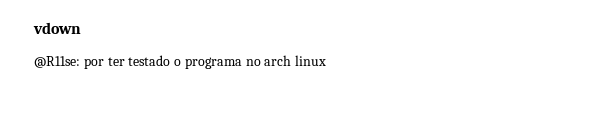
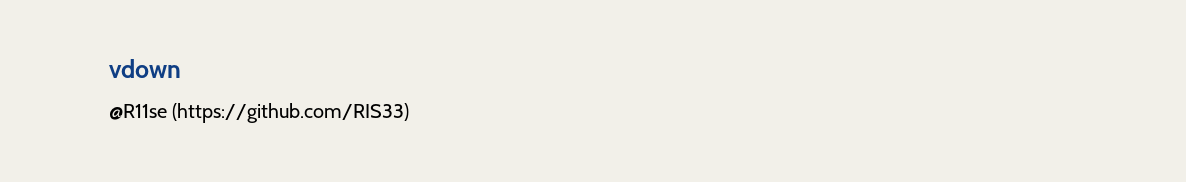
- @R11se: por ter testado o programa no arch linux
+ @R11se (https://github.com/RIS33)

